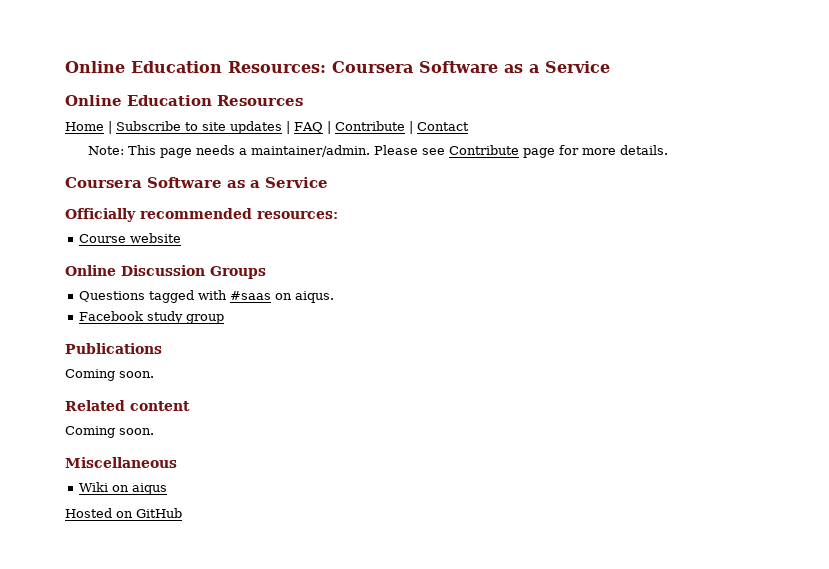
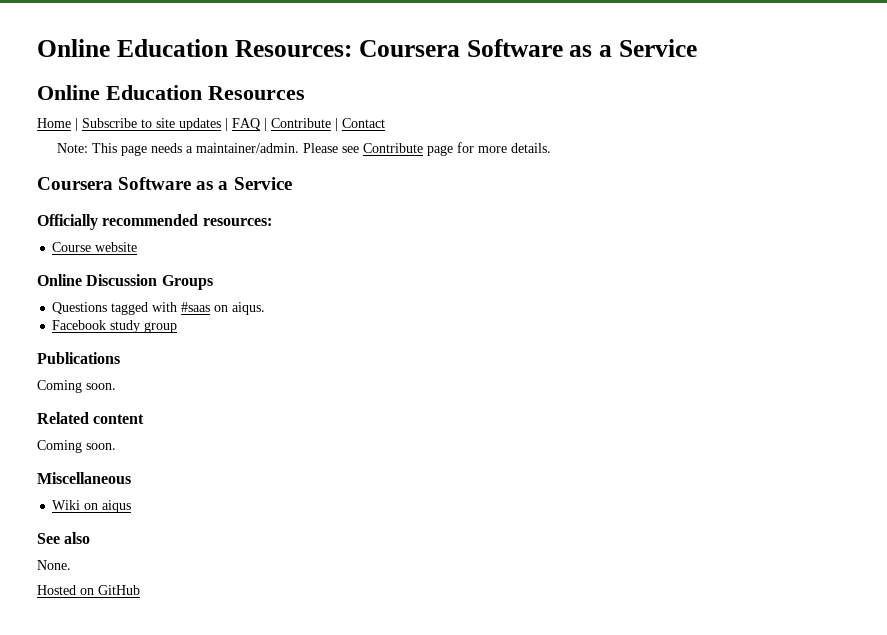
+ See also
+ None.

